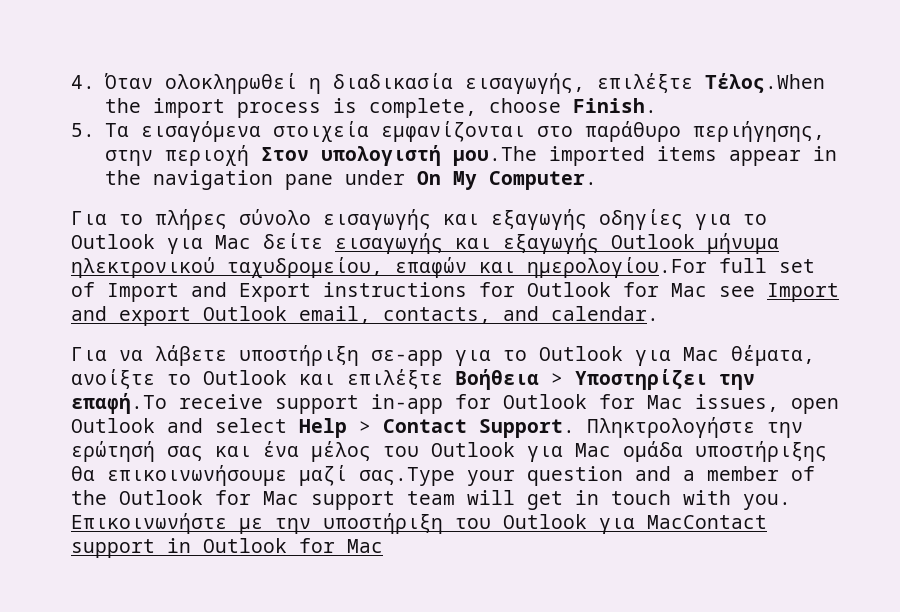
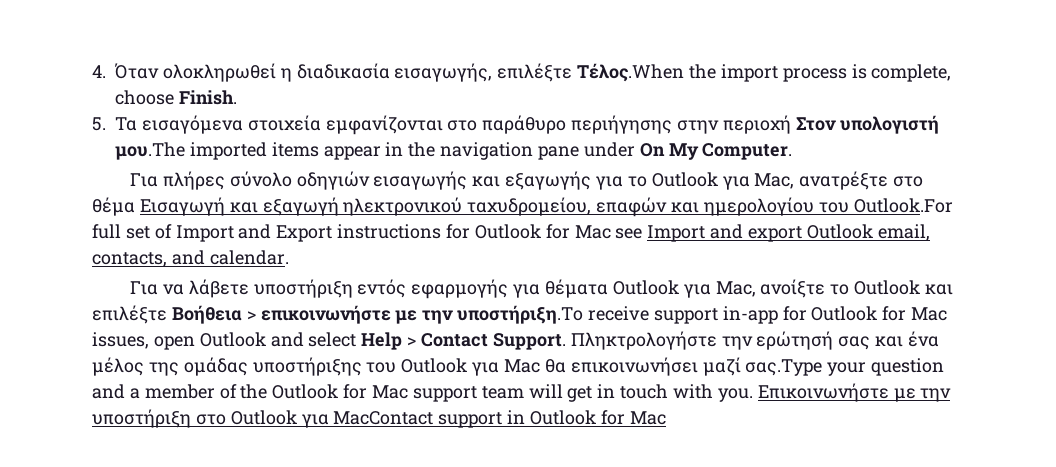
- 5. Τα εισαγόμενα στοιχεία εμφανίζονται στο παράθυρο περιήγησης, στην περιοχή Στον υπολογιστή μου.The imported items appear in the navigation pane under On My Computer.
+ 5. Τα εισαγόμενα στοιχεία εμφανίζονται στο παράθυρο περιήγησης στην περιοχή Στον υπολογιστή μου.The imported items appear in the navigation pane under On My Computer.
- Για το πλήρες σύνολο εισαγωγής και εξαγωγής οδηγίες για το Outlook για Mac δείτε εισαγωγής και εξαγωγής Outlook μήνυμα ηλεκτρονικού ταχυδρομείου, επαφών και ημερολογίου.For full set of Import and Export instructions for Outlook for Mac see Import and export Outlook email, contacts, and calendar.
+ Για πλήρες σύνολο οδηγιών εισαγωγής και εξαγωγής για το Outlook για Mac, ανατρέξτε στο θέμα Εισαγωγή και εξαγωγή ηλεκτρονικού ταχυδρομείου, επαφών και ημερολογίου του Outlook.For full set of Import and Export instructions for Outlook for Mac see Import and export Outlook email, contacts, and calendar.
- Για να λάβετε υποστήριξη σε-app για το Outlook για Mac θέματα, ανοίξτε το Outlook και επιλέξτε Βοήθεια > Υποστηρίζει την επαφή.To receive support in-app for Outlook for Mac issues, open Outlook and select Help > Contact Support.
+ Για να λάβετε υποστήριξη εντός εφαρμογής για θέματα Outlook για Mac, ανοίξτε το Outlook και επιλέξτε Βοήθεια > επικοινωνήστε με την υποστήριξη.To receive support in-app for Outlook for Mac issues, open Outlook and select Help > Contact Support.
- Πληκτρολογήστε την ερώτησή σας και ένα μέλος του Outlook για Mac ομάδα υποστήριξης θα επικοινωνήσουμε μαζί σας.Type your question and a member of the Outlook for Mac support team will get in touch with you.
+ Πληκτρολογήστε την ερώτησή σας και ένα μέλος της ομάδας υποστήριξης του Outlook για Mac θα επικοινωνήσει μαζί σας.Type your question and a member of the Outlook for Mac support team will get in touch with you.
- Επικοινωνήστε με την υποστήριξη του Outlook για MacContact support in Outlook for Mac
+ Επικοινωνήστε με την υποστήριξη στο Outlook για MacContact support in Outlook for Mac

